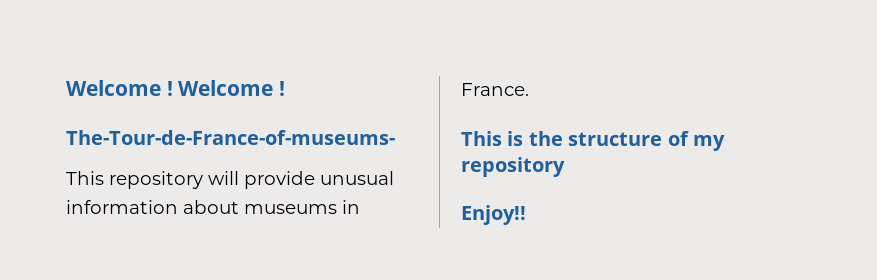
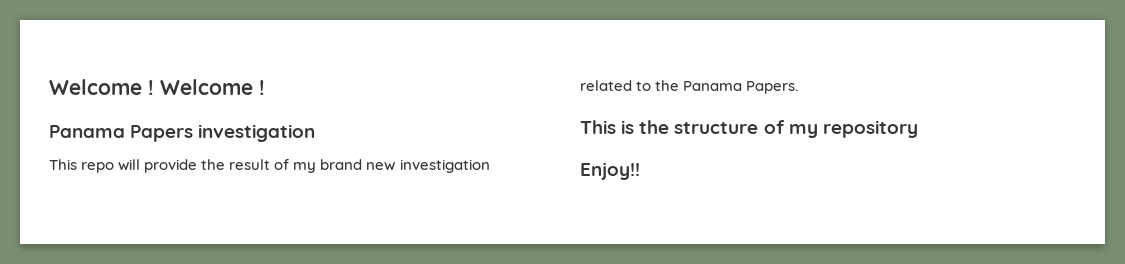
- The-Tour-de-France-of-museums-
- This repository will provide unusual information about museums in France.
+ Panama Papers investigation
+ This repo will provide the result of my brand new investigation related to the Panama Papers.

